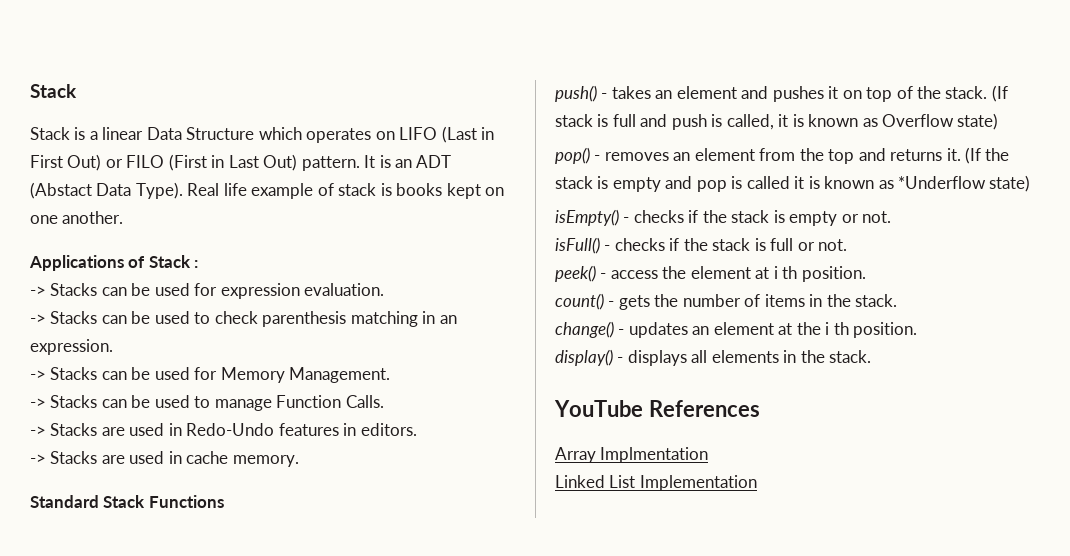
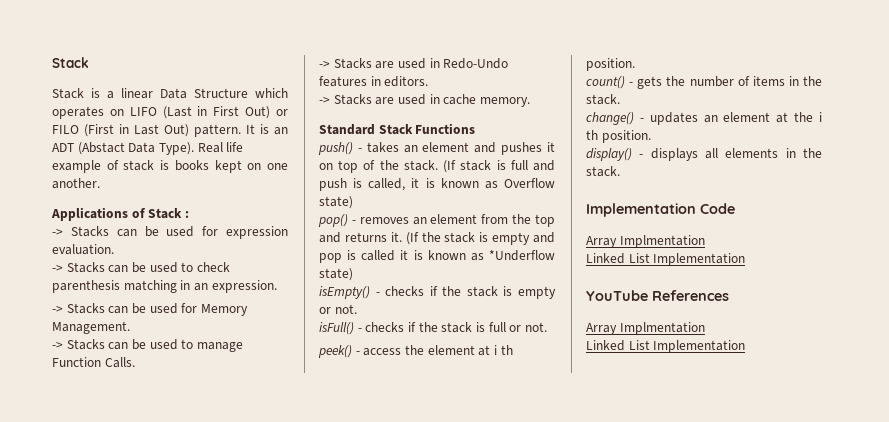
+ Implementation Code
+ Array Implmentation
+ Linked List Implementation

